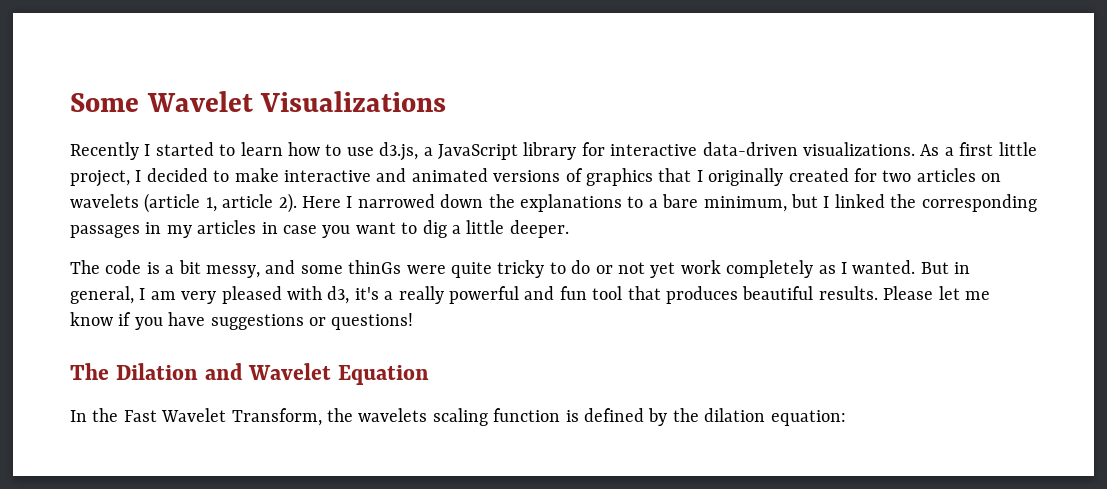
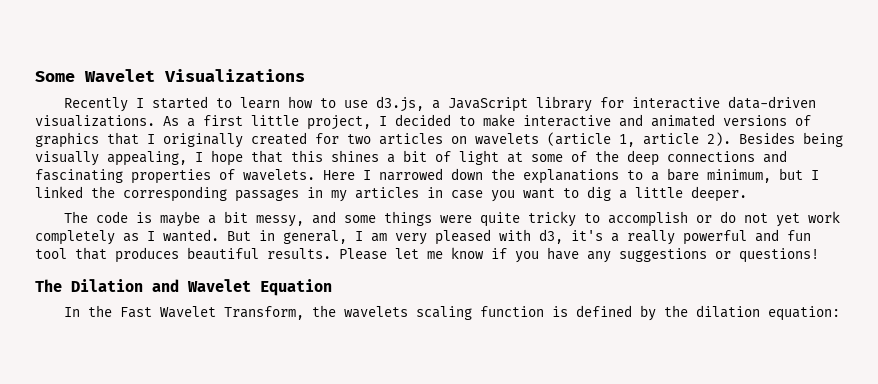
+ Besides being visually appealing, I hope that this shines a bit of light at some of the deep connections and fascinating properties of wavelets.
- The code is a bit messy, and some thinGs were quite tricky to do or not yet work completely as I wanted.
+ The code is maybe a bit messy, and some things were quite tricky to accomplish or do not yet work completely as I wanted.
- Please let me know if you have suggestions or questions!
+ Please let me know if you have any suggestions or questions!

